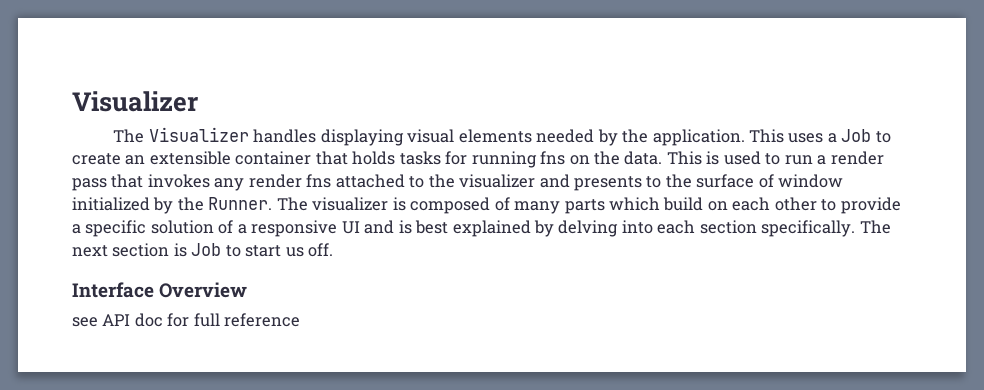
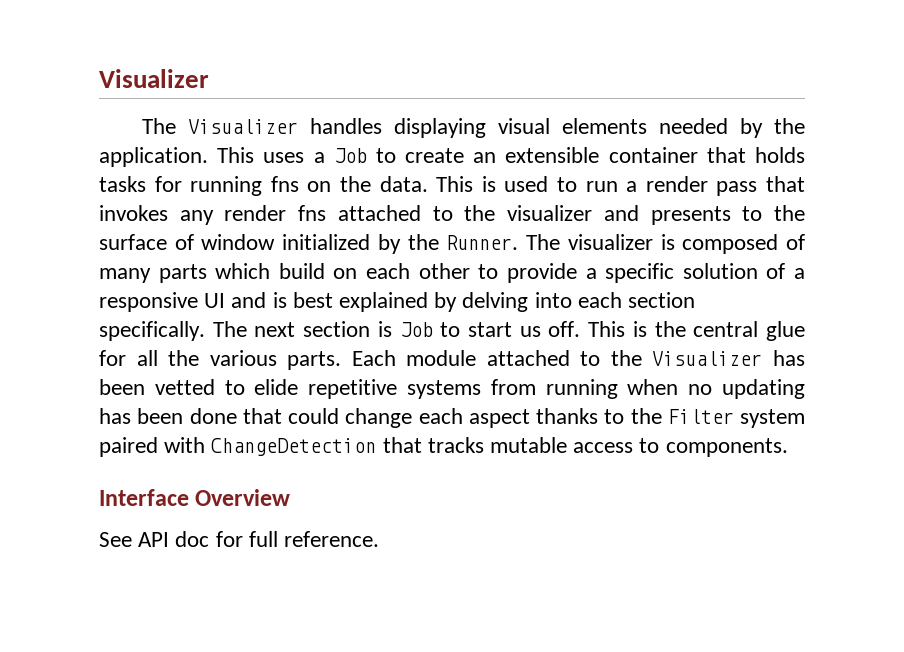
+ This is the central glue for all the various parts. Each module attached to the Visualizer has been vetted to elide repetitive systems from running when no updating has been done that could change each aspect thanks to the Filter system paired with ChangeDetection that tracks mutable access to components.
- see API doc for full reference
+ See API doc for full reference.

